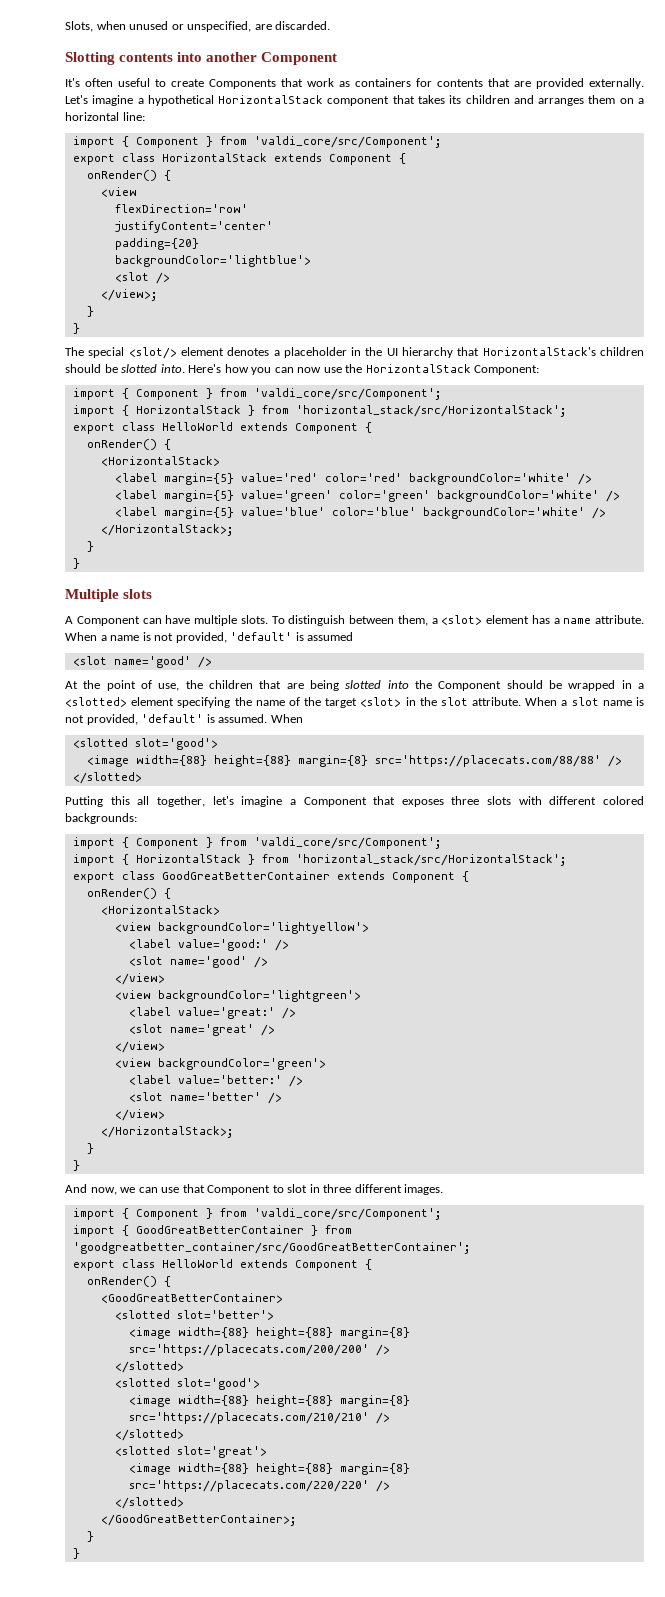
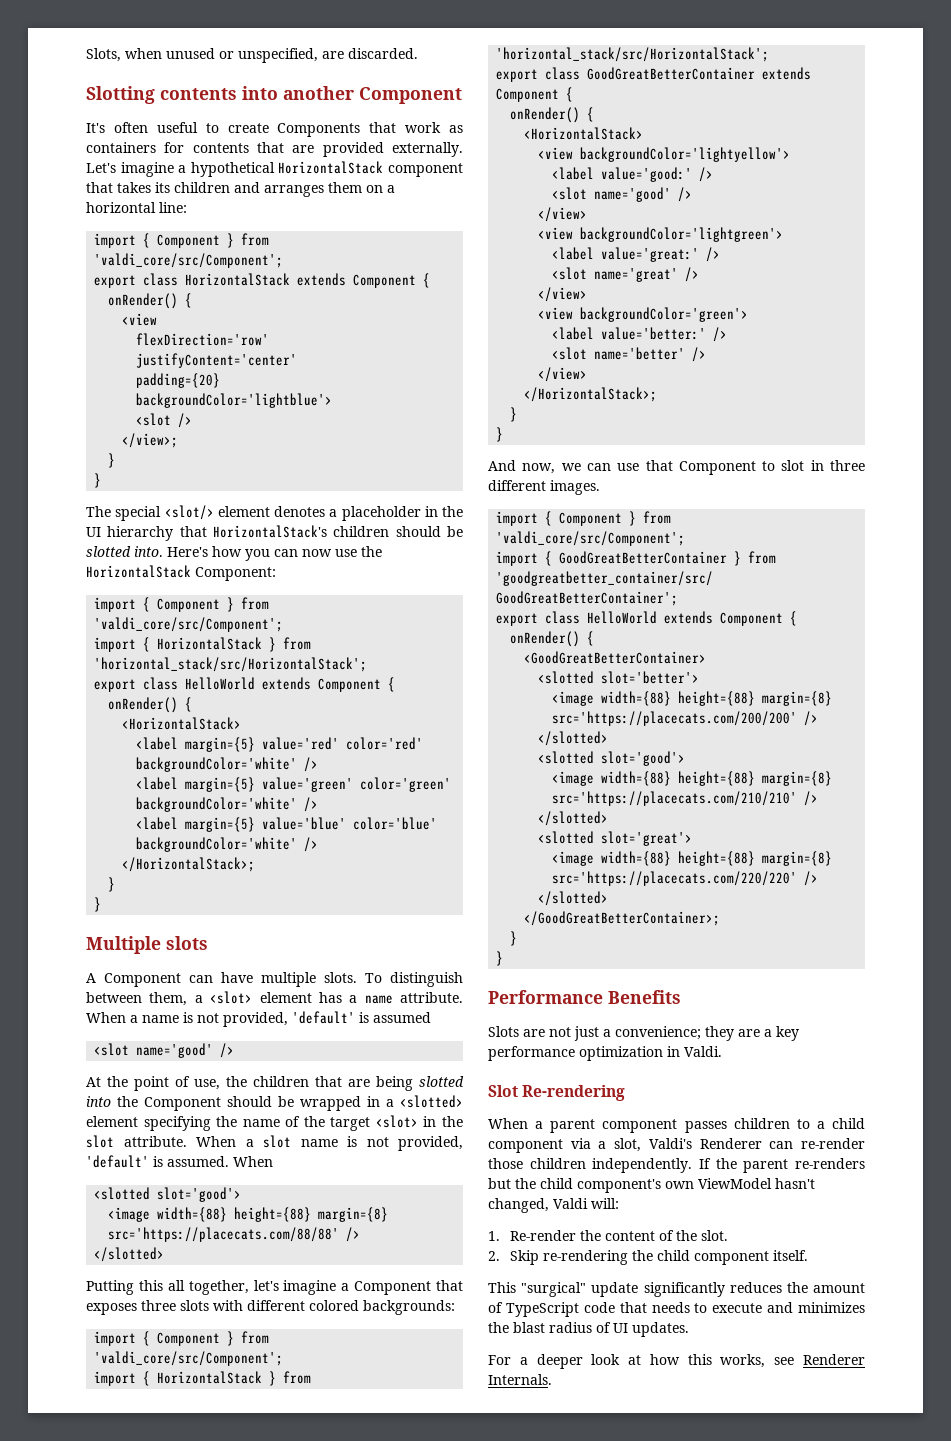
+ Performance Benefits
+ Slots are not just a convenience; they are a key performance optimization in Valdi.
+ Slot Re-rendering
+ When a parent component passes children to a child component via a slot, Valdi's Renderer can re-render those children independently. If the parent re-renders but the child component's own ViewModel hasn't changed, Valdi will:
+ 1. Re-render the content of the slot.
+ 2. Skip re-rendering the child component itself.
+ This "surgical" update significantly reduces the amount of TypeScript code that needs to execute and minimizes the blast radius of UI updates.
+ For a deeper look at how this works, see Renderer Internals.

